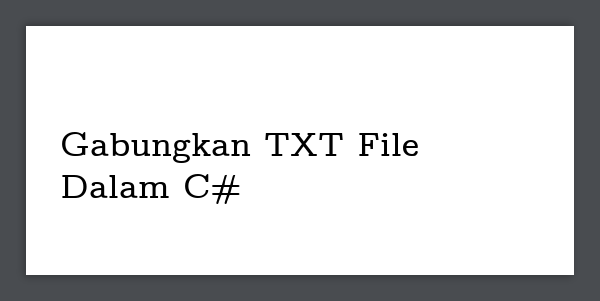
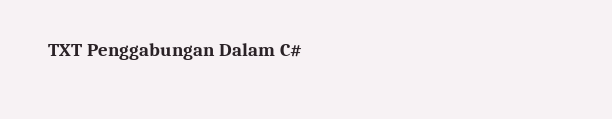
- Gabungkan TXT File Dalam C#
+ TXT Penggabungan Dalam C#

